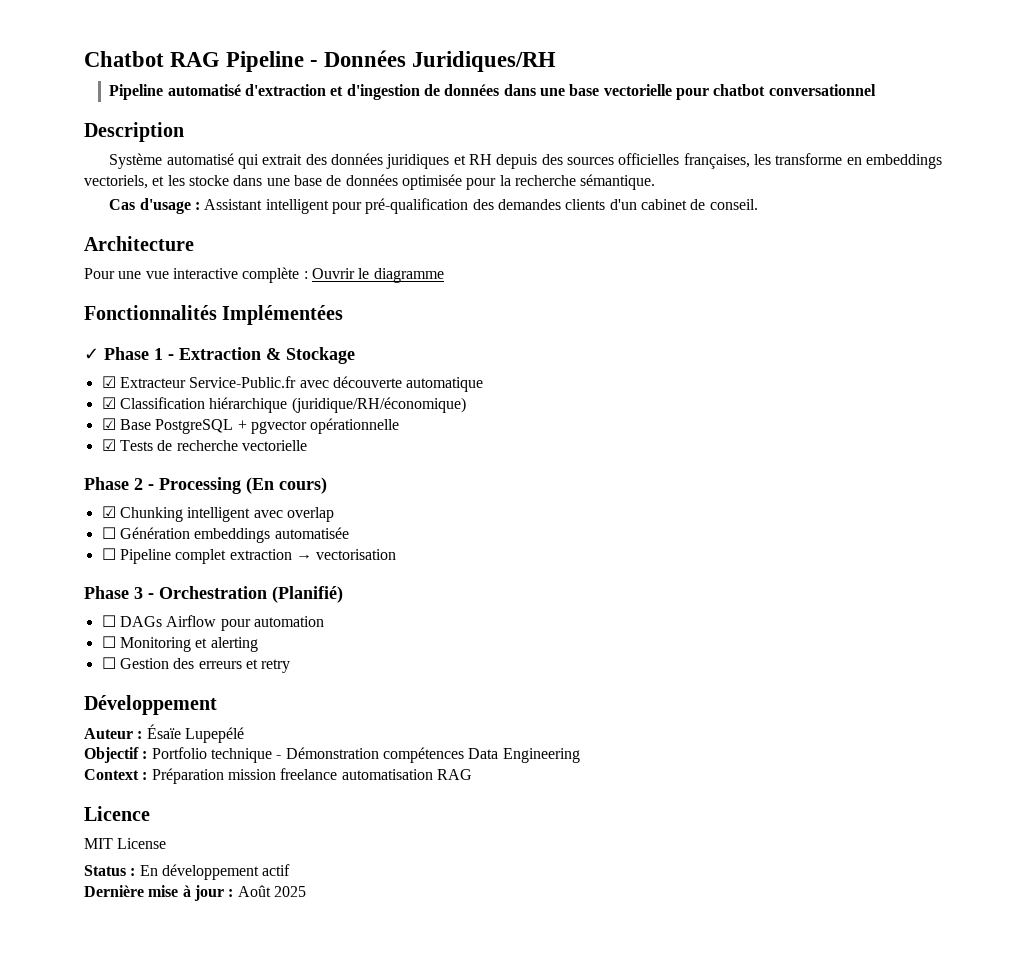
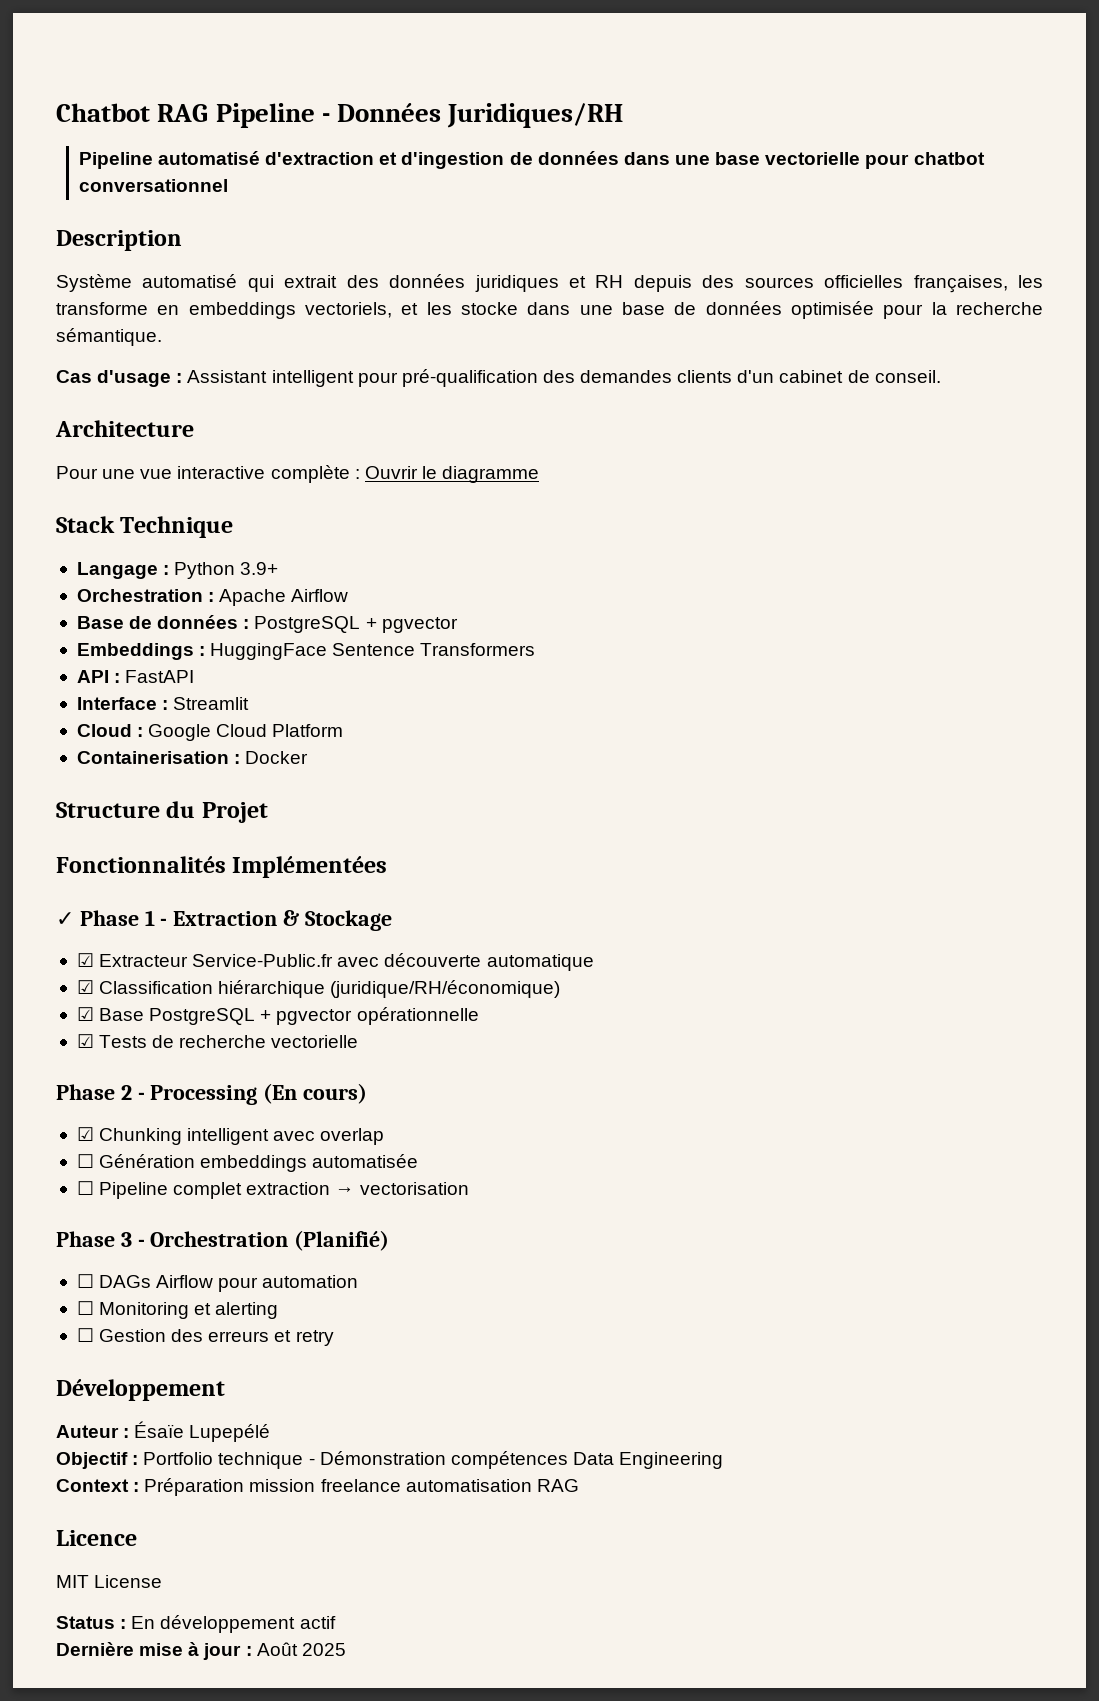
+ Stack Technique
+ Langage : Python 3.9+
+ Orchestration : Apache Airflow
+ Base de données : PostgreSQL + pgvector
+ Embeddings : HuggingFace Sentence Transformers
+ API : FastAPI
+ Interface : Streamlit
+ Cloud : Google Cloud Platform
+ Containerisation : Docker
+ Structure du Projet

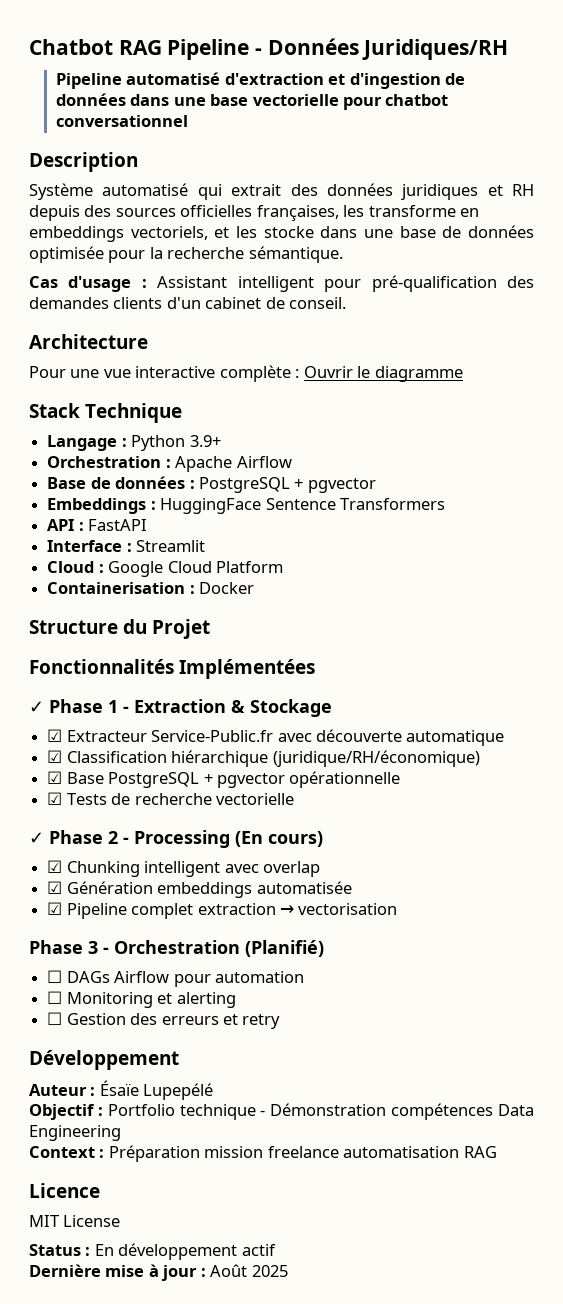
- Phase 2 - Processing (En cours)
+ ✓ Phase 2 - Processing (En cours)
- ☐ Génération embeddings automatisée
+ ☑ Génération embeddings automatisée
- ☐ Pipeline complet extraction → vectorisation
+ ☑ Pipeline complet extraction → vectorisation

